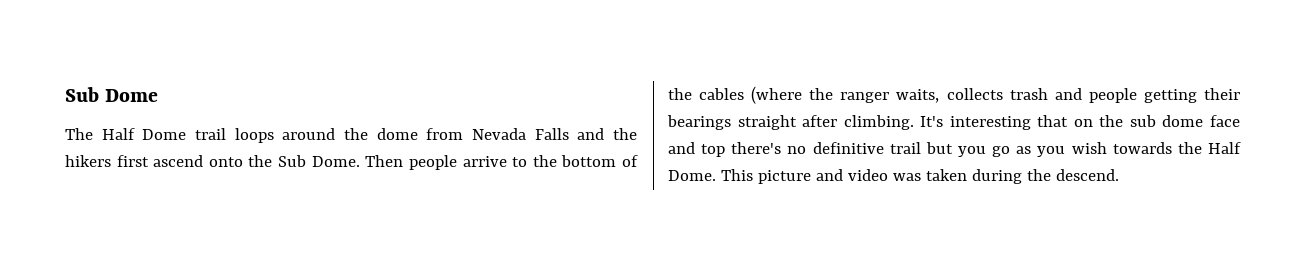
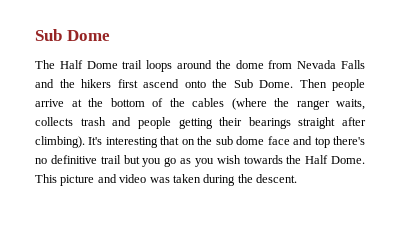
- Then people arrive to the bottom of the cables (where the ranger waits, collects trash and people getting their bearings straight after climbing.
+ Then people arrive at the bottom of the cables (where the ranger waits, collects trash and people getting their bearings straight after climbing).
- This picture and video was taken during the descend.
+ This picture and video was taken during the descent.

